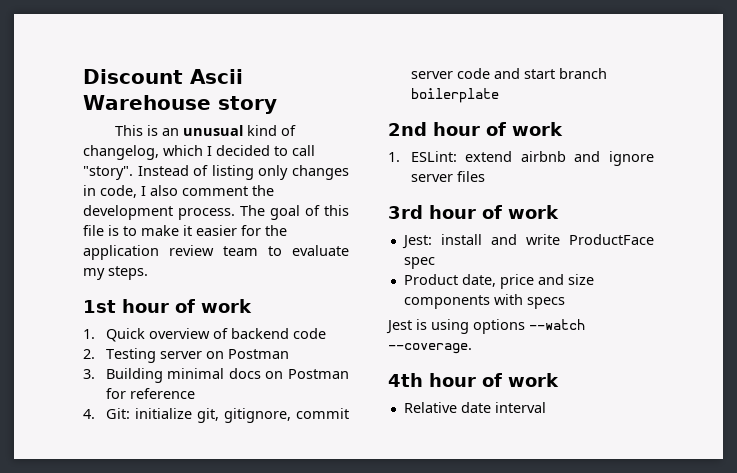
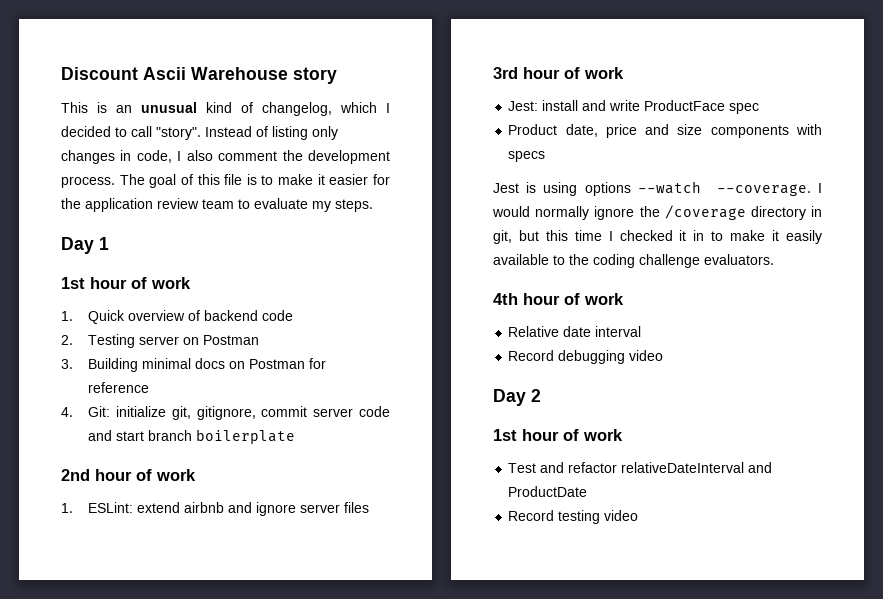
+ Day 1
+ I would normally ignore the /coverage directory in git, but this time I checked it in to make it easily available to the coding challenge evaluators.
+ Record debugging video
+ Day 2
+ 1st hour of work
+ Test and refactor relativeDateInterval and ProductDate
+ Record testing video

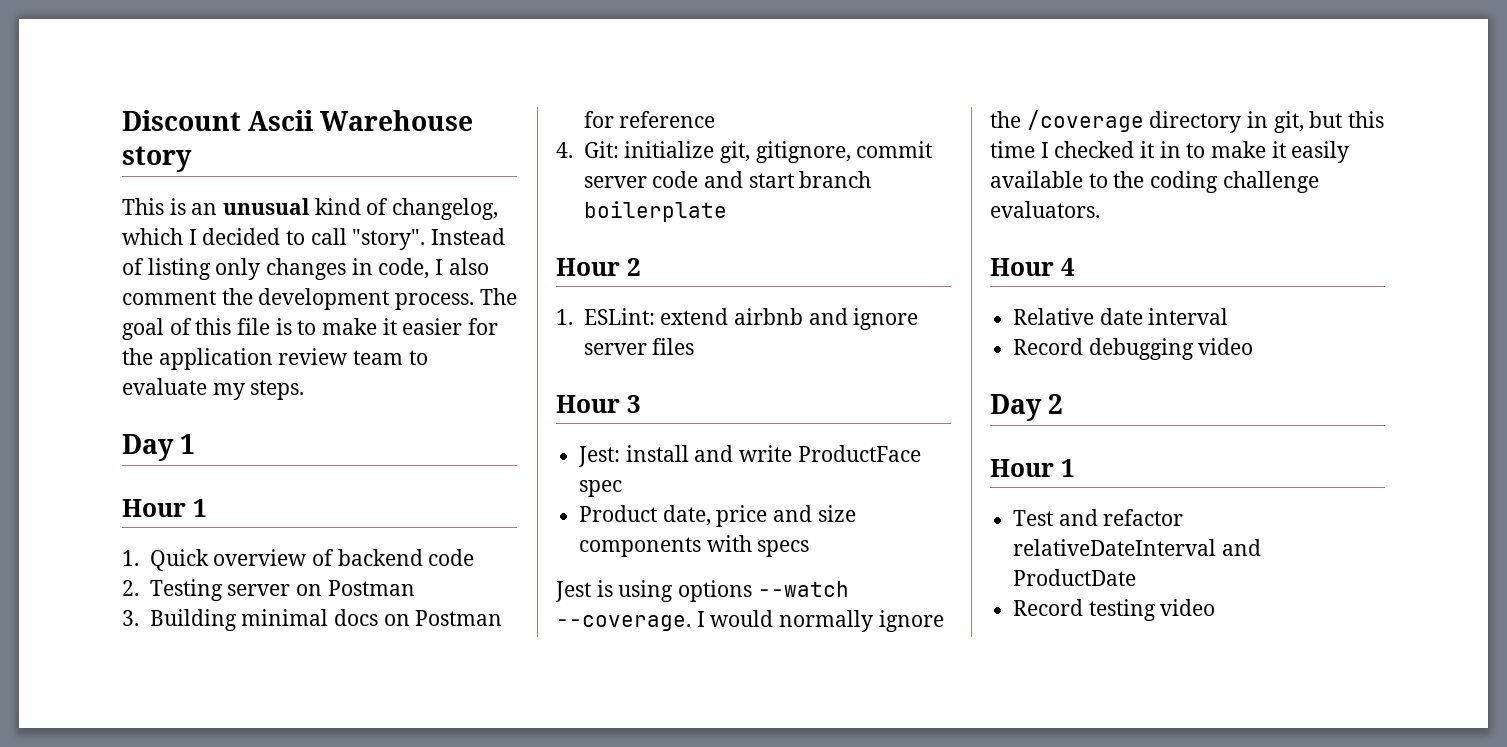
  Day 1
- 1st hour of work
+ Hour 1
- 2nd hour of work
+ Hour 2
- 3rd hour of work
+ Hour 3
- 4th hour of work
+ Hour 4
  Day 2
- 1st hour of work
+ Hour 1

